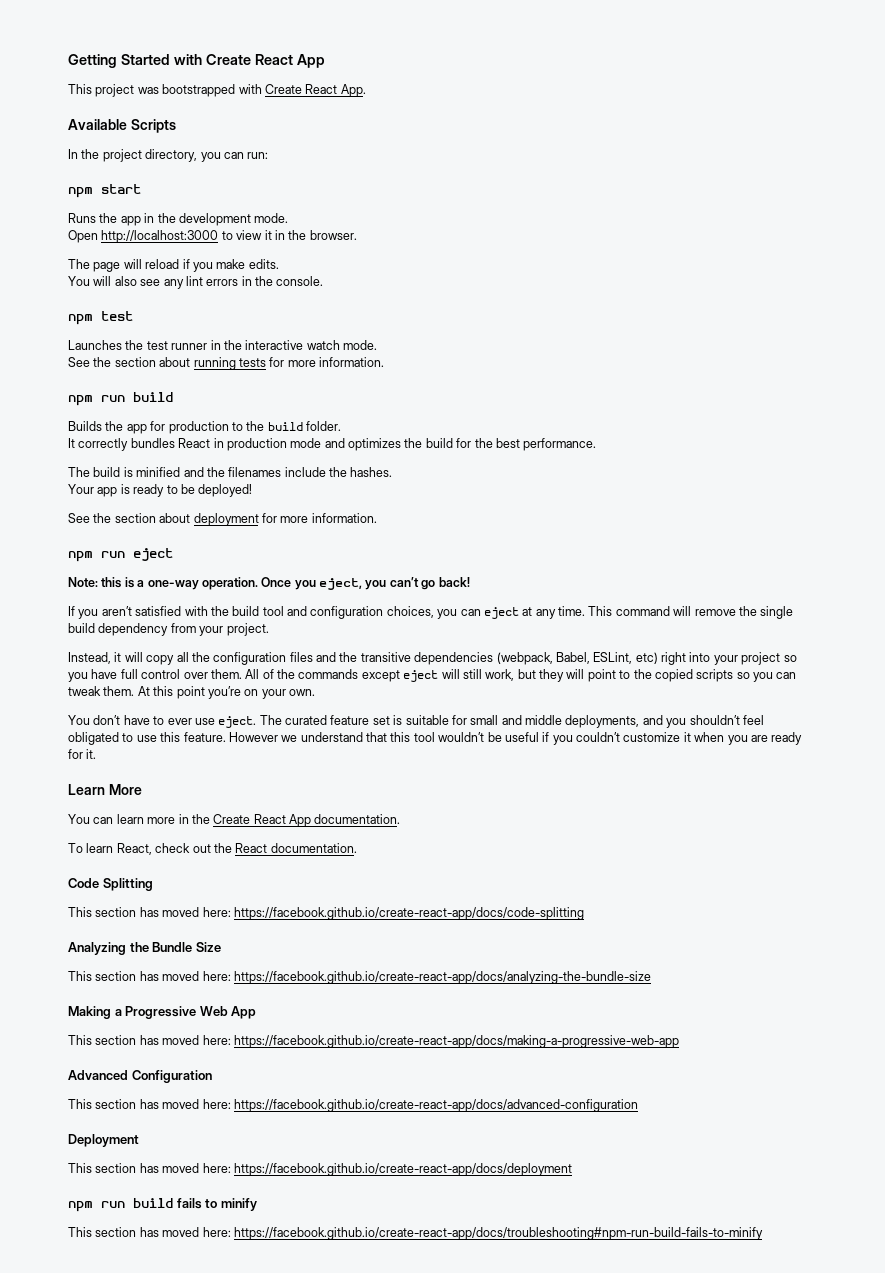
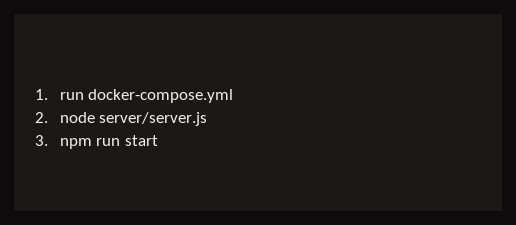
- Getting Started with Create React App
- This project was bootstrapped with Create React App.
- Available Scripts
- In the project directory, you can run:
- npm start
- Runs the app in the development mode.
- Open http://localhost:3000 to view it in the browser.
- The page will reload if you make edits.
- You will also see any lint errors in the console.
- npm test
- Launches the test runner in the interactive watch mode.
- See the section about running tests for more information.
- npm run build
- Builds the app for production to the build folder.
- It correctly bundles React in production mode and optimizes the build for the best performance.
- The build is minified and the filenames include the hashes.
- Your app is ready to be deployed!
- See the section about deployment for more information.
- npm run eject
- Note: this is a one-way operation. Once you eject, you can’t go back!
- If you aren’t satisfied with the build tool and configuration choices, you can eject at any time. This command will remove the single build dependency from your project.
- Instead, it will copy all the configuration files and the transitive dependencies (webpack, Babel, ESLint, etc) right into your project so you have full control over them. All of the commands except eject will still work, but they will point to the copied scripts so you can tweak them. At this point you’re on your own.
- You don’t have to ever use eject. The curated feature set is suitable for small and middle deployments, and you shouldn’t feel obligated to use this feature. However we understand that this tool wouldn’t be useful if you couldn’t customize it when you are ready for it.
- Learn More
- You can learn more in the Create React App documentation.
- To learn React, check out the React documentation.
- Code Splitting
- This section has moved here: https://facebook.github.io/create-react-app/docs/code-splitting
- Analyzing the Bundle Size
- This section has moved here: https://facebook.github.io/create-react-app/docs/analyzing-the-bundle-size
- Making a Progressive Web App
- This section has moved here: https://facebook.github.io/create-react-app/docs/making-a-progressive-web-app
- Advanced Configuration
- This section has moved here: https://facebook.github.io/create-react-app/docs/advanced-configuration
- Deployment
- This section has moved here: https://facebook.github.io/create-react-app/docs/deployment
- npm run build fails to minify
- This section has moved here: https://facebook.github.io/create-react-app/docs/troubleshooting#npm-run-build-fails-to-minify
+ 1. run docker-compose.yml
+ 2. node server/server.js
+ 3. npm run start

